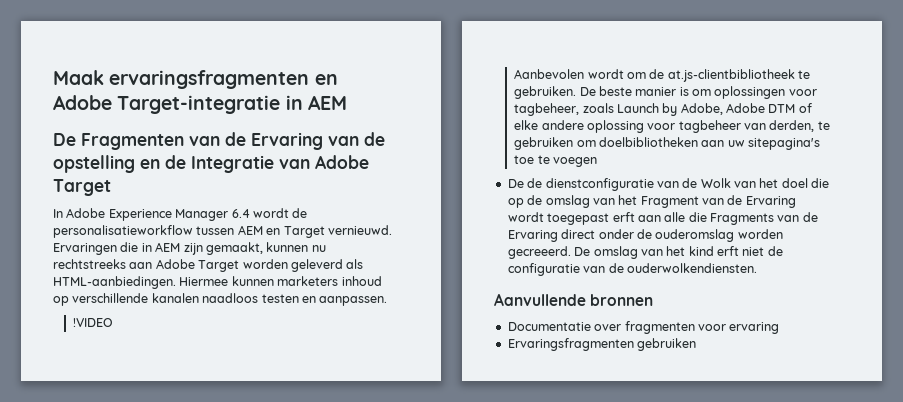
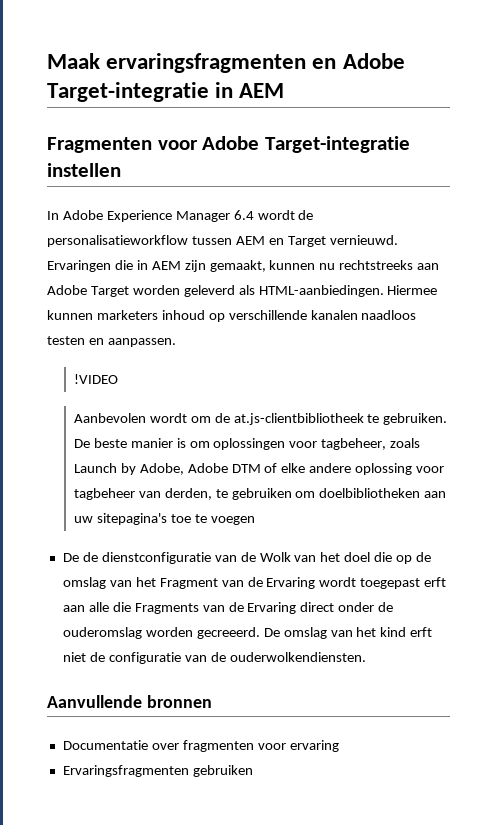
- De Fragmenten van de Ervaring van de opstelling en de Integratie van Adobe Target
+ Fragmenten voor Adobe Target-integratie instellen

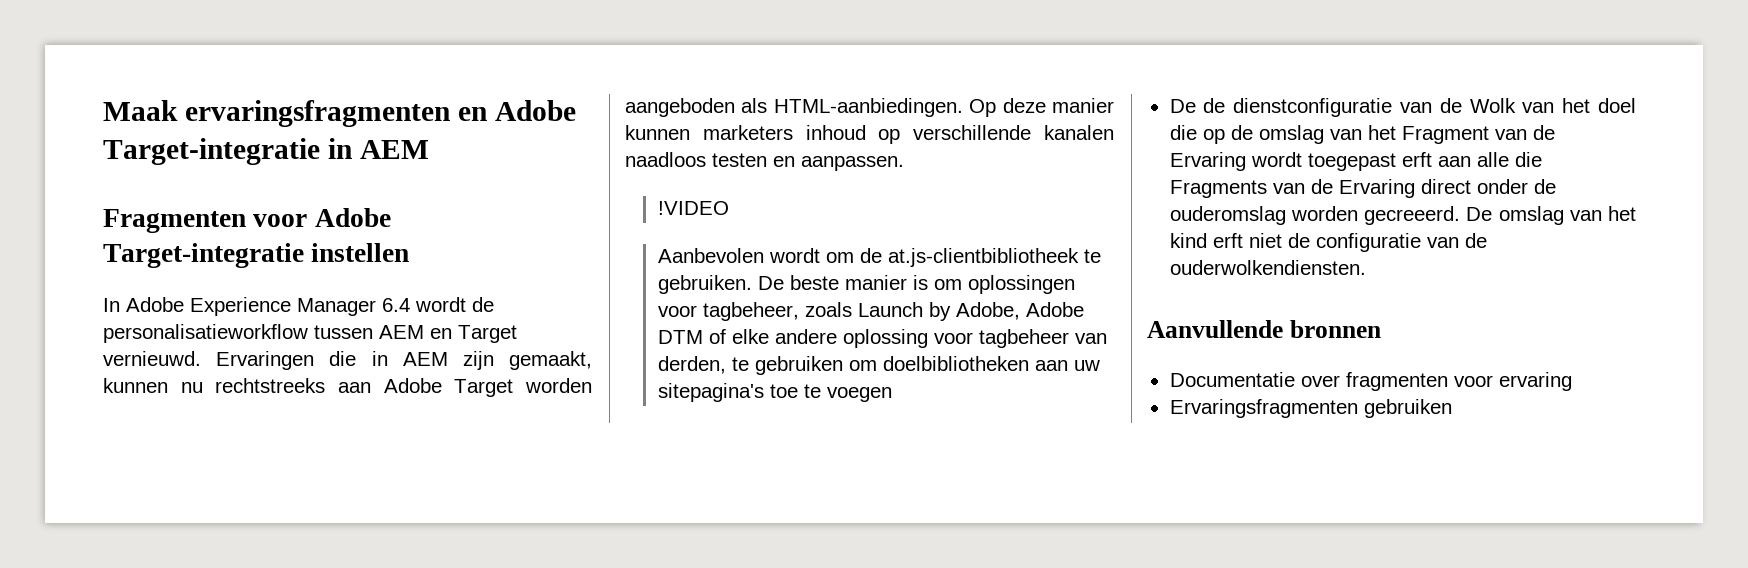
- Ervaringen die in AEM zijn gemaakt, kunnen nu rechtstreeks aan Adobe Target worden geleverd als HTML-aanbiedingen.
+ Ervaringen die in AEM zijn gemaakt, kunnen nu rechtstreeks aan Adobe Target worden aangeboden als HTML-aanbiedingen.
- Hiermee kunnen marketers inhoud op verschillende kanalen naadloos testen en aanpassen.
+ Op deze manier kunnen marketers inhoud op verschillende kanalen naadloos testen en aanpassen.

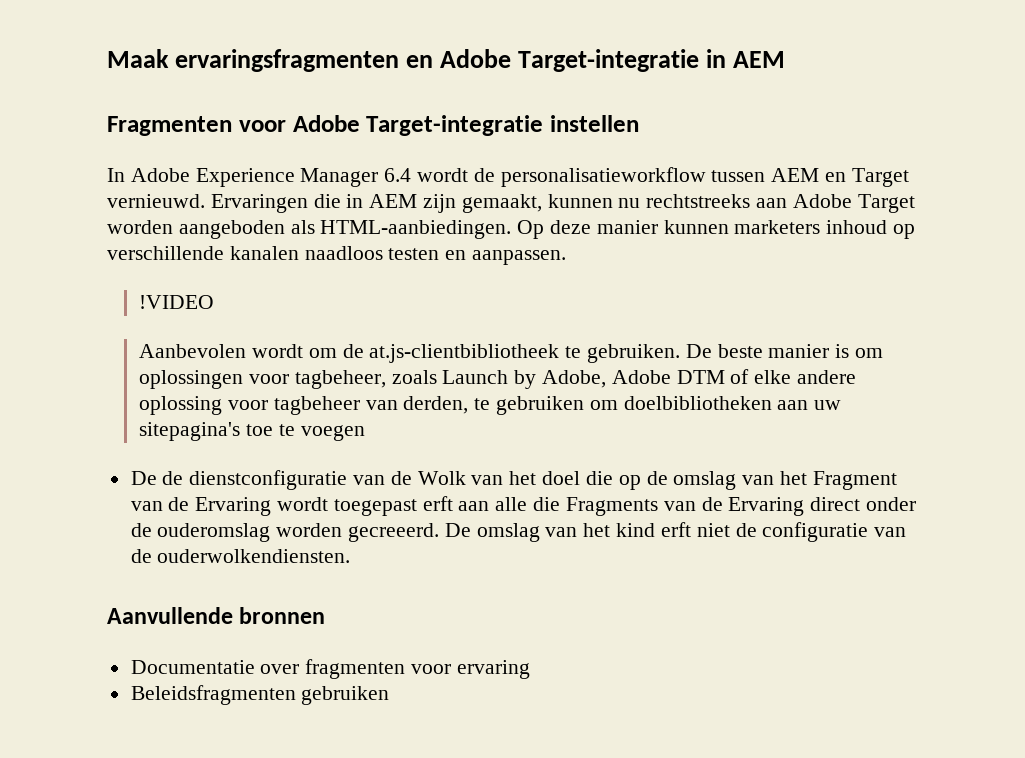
- Ervaringsfragmenten gebruiken
+ Beleidsfragmenten gebruiken

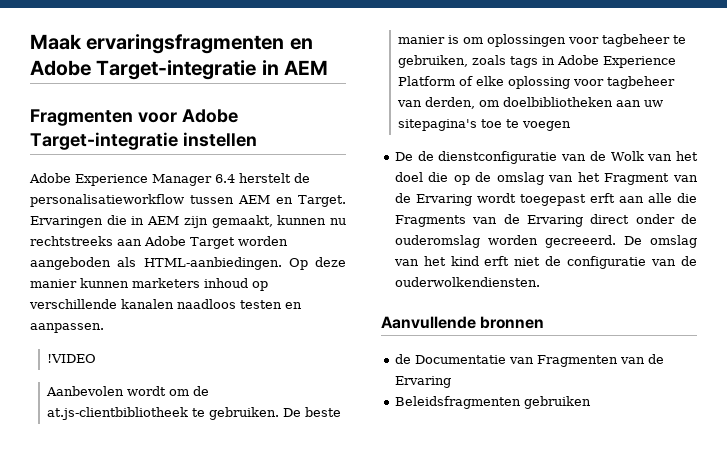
- In Adobe Experience Manager 6.4 wordt de personalisatieworkflow tussen AEM en Target vernieuwd.
+ Adobe Experience Manager 6.4 herstelt de personalisatieworkflow tussen AEM en Target.
- De beste manier is om oplossingen voor tagbeheer, zoals Launch by Adobe, Adobe DTM of elke andere oplossing voor tagbeheer van derden, te gebruiken om doelbibliotheken aan uw sitepagina's toe te voegen
+ De beste manier is om oplossingen voor tagbeheer te gebruiken, zoals tags in Adobe Experience Platform of elke oplossing voor tagbeheer van derden, om doelbibliotheken aan uw sitepagina's toe te voegen
- Documentatie over fragmenten voor ervaring
+ de Documentatie van Fragmenten van de Ervaring

